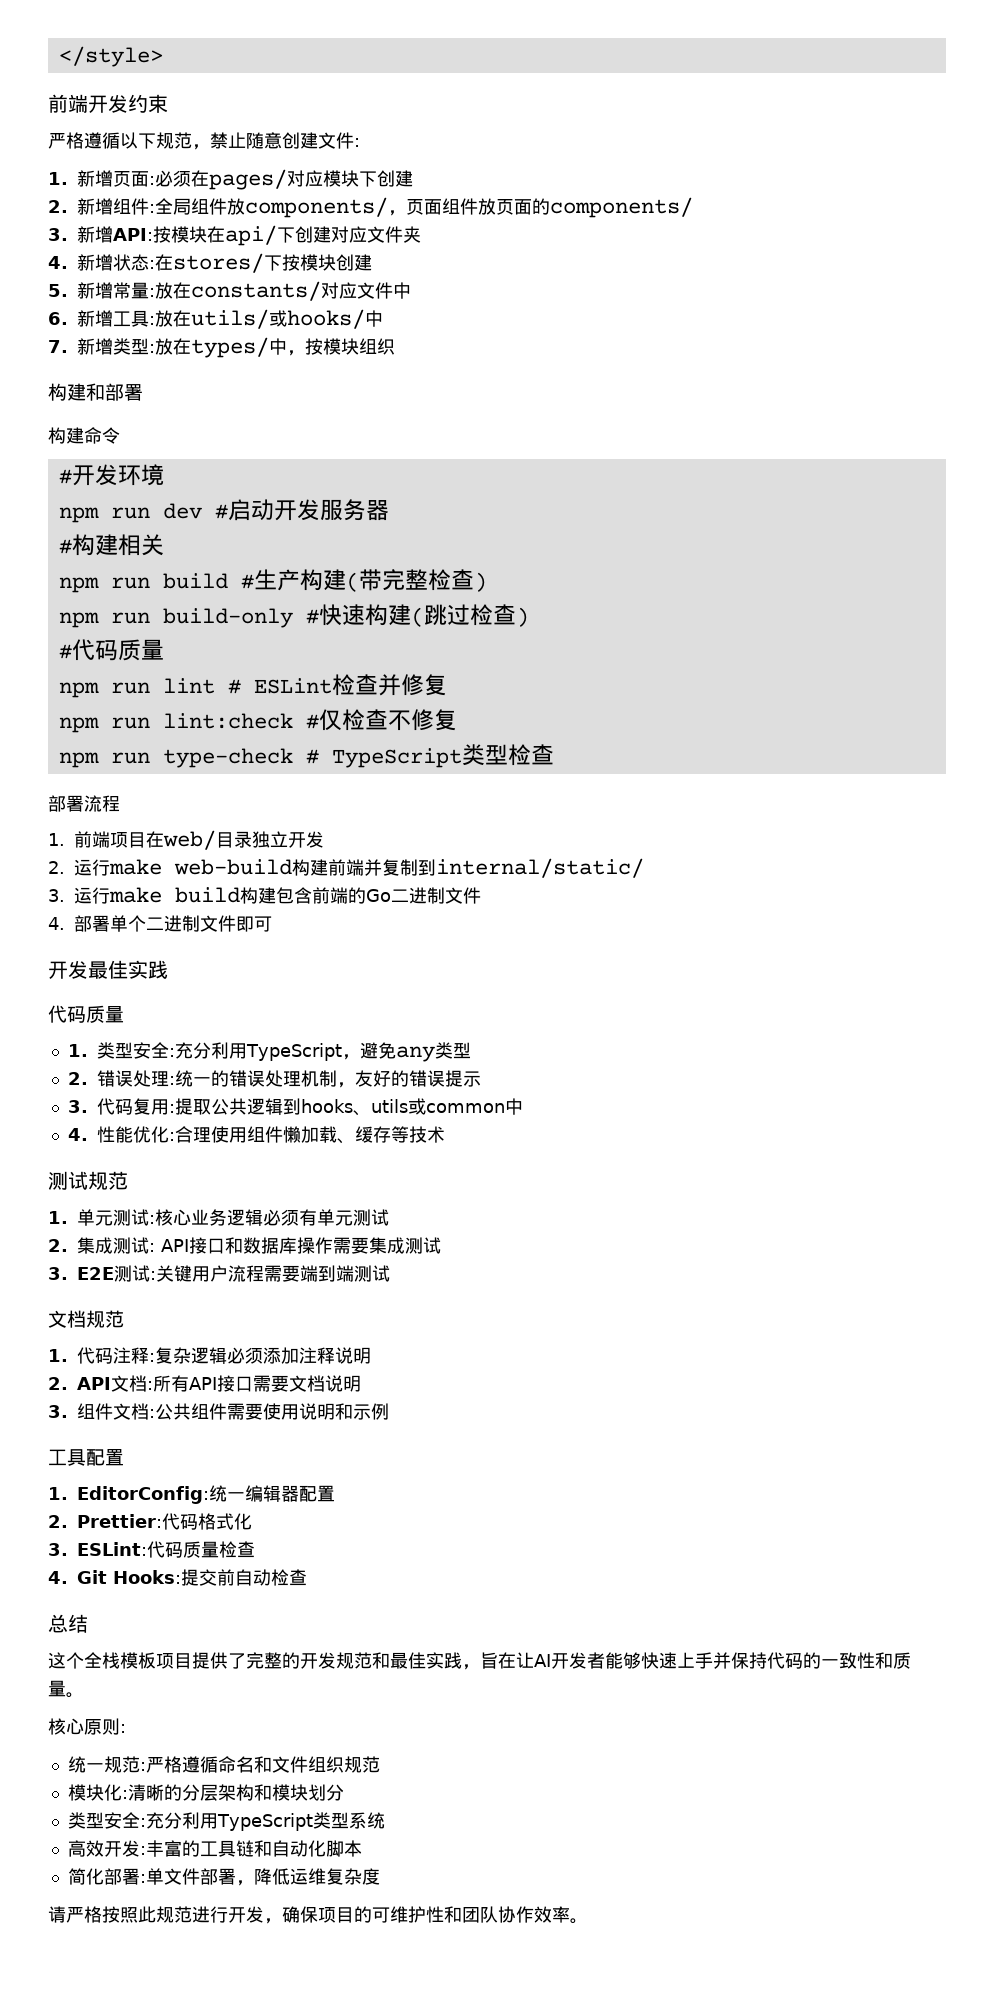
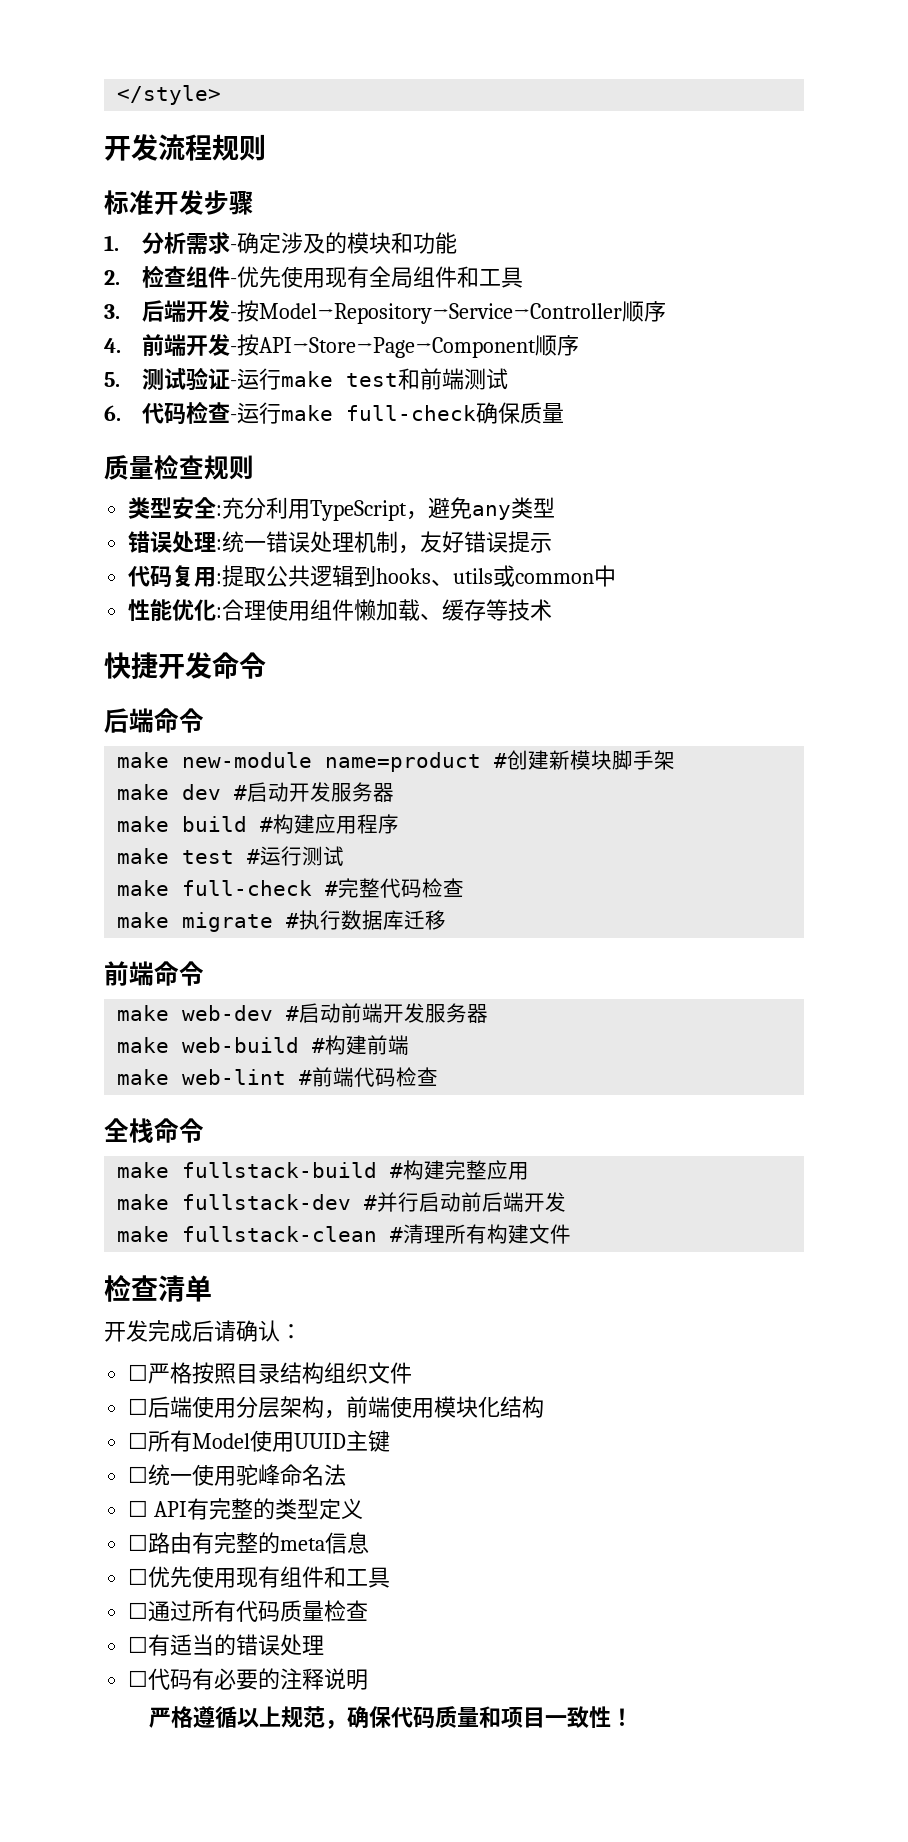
- 前端开发约束
- 严格遵循以下规范，禁止随意创建文件:
- 1.新增页面:必须在pages/对应模块下创建
- 2.新增组件:全局组件放components/，页面组件放页面的components/
- 3.新增API:按模块在api/下创建对应文件夹
- 4.新增状态:在stores/下按模块创建
- 5.新增常量:放在constants/对应文件中
- 6.新增工具:放在utils/或hooks/中
- 7.新增类型:放在types/中，按模块组织
- 构建和部署
- 构建命令
- #开发环境
- npm run dev #启动开发服务器
- #构建相关
- npm run build #生产构建(带完整检查)
- npm run build-only #快速构建(跳过检查)
- #代码质量
- npm run lint # ESLint检查并修复
- npm run lint:check #仅检查不修复
- npm run type-check # TypeScript类型检查
- 部署流程
- 1.前端项目在web/目录独立开发
- 2.运行make web-build构建前端并复制到internal/static/
- 3.运行make build构建包含前端的Go二进制文件
- 4.部署单个二进制文件即可
- 开发最佳实践
- 代码质量
- 1.类型安全:充分利用TypeScript，避免any类型
+ 开发流程规则
+ 标准开发步骤
+ 1.分析需求-确定涉及的模块和功能
+ 2.检查组件-优先使用现有全局组件和工具
+ 3.后端开发-按Model→Repository→Service→Controller顺序
+ 4.前端开发-按API→Store→Page→Component顺序
+ 5.测试验证-运行make test和前端测试
+ 6.代码检查-运行make full-check确保质量
+ 质量检查规则
+ 类型安全:充分利用TypeScript，避免any类型
- 2.错误处理:统一的错误处理机制，友好的错误提示
+ 错误处理:统一错误处理机制，友好错误提示
- 3.代码复用:提取公共逻辑到hooks、utils或common中
+ 代码复用:提取公共逻辑到hooks、utils或common中
- 4.性能优化:合理使用组件懒加载、缓存等技术
+ 性能优化:合理使用组件懒加载、缓存等技术
- 测试规范
- 1.单元测试:核心业务逻辑必须有单元测试
- 2.集成测试: API接口和数据库操作需要集成测试
- 3. E2E测试:关键用户流程需要端到端测试
- 文档规范
- 1.代码注释:复杂逻辑必须添加注释说明
- 2. API文档:所有API接口需要文档说明
- 3.组件文档:公共组件需要使用说明和示例
- 工具配置
- 1. EditorConfig:统一编辑器配置
- 2. Prettier:代码格式化
- 3. ESLint:代码质量检查
- 4. Git Hooks:提交前自动检查
- 总结
- 这个全栈模板项目提供了完整的开发规范和最佳实践，旨在让AI开发者能够快速上手并保持代码的一致性和质量。
- 核心原则:
- 统一规范:严格遵循命名和文件组织规范
- 模块化:清晰的分层架构和模块划分
- 类型安全:充分利用TypeScript类型系统
- 高效开发:丰富的工具链和自动化脚本
- 简化部署:单文件部署，降低运维复杂度
- 请严格按照此规范进行开发，确保项目的可维护性和团队协作效率。
+ 快捷开发命令
+ 后端命令
+ make new-module name=product #创建新模块脚手架
+ make dev #启动开发服务器
+ make build #构建应用程序
+ make test #运行测试
+ make full-check #完整代码检查
+ make migrate #执行数据库迁移
+ 前端命令
+ make web-dev #启动前端开发服务器
+ make web-build #构建前端
+ make web-lint #前端代码检查
+ 全栈命令
+ make fullstack-build #构建完整应用
+ make fullstack-dev #并行启动前后端开发
+ make fullstack-clean #清理所有构建文件
+ 检查清单
+ 开发完成后请确认：
+ ☐严格按照目录结构组织文件
+ ☐后端使用分层架构，前端使用模块化结构
+ ☐所有Model使用UUID主键
+ ☐统一使用驼峰命名法
+ ☐ API有完整的类型定义
+ ☐路由有完整的meta信息
+ ☐优先使用现有组件和工具
+ ☐通过所有代码质量检查
+ ☐有适当的错误处理
+ ☐代码有必要的注释说明
+ 严格遵循以上规范，确保代码质量和项目一致性！

